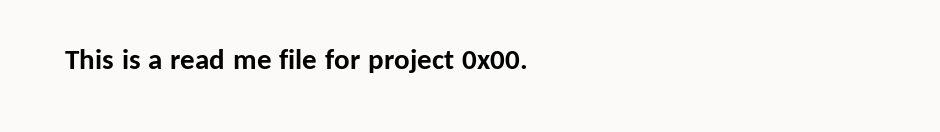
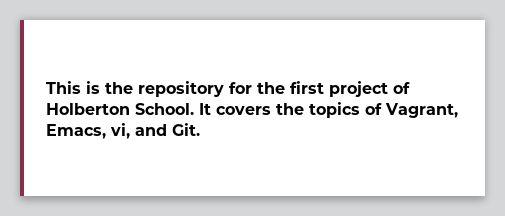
- This is a read me file for project 0x00.
+ This is the repository for the first project of Holberton School. It covers the topics of Vagrant, Emacs, vi, and Git.

